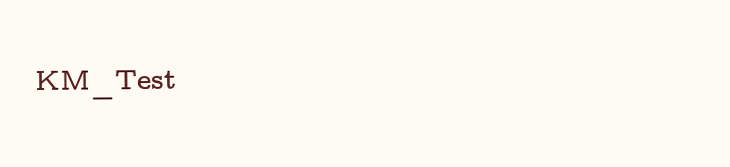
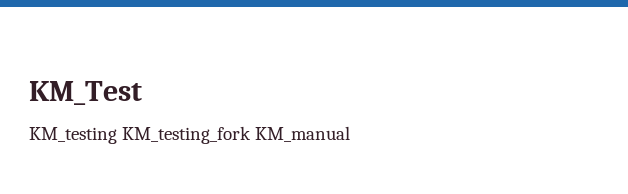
+ KM_testing KM_testing_fork KM_manual

